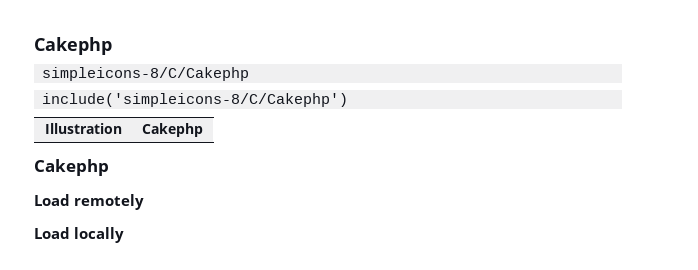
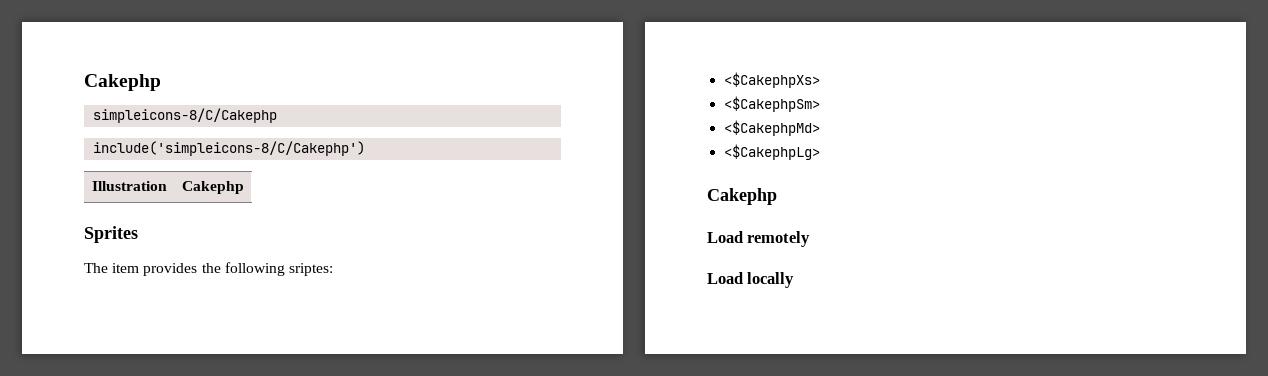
+ Sprites
+ The item provides the following sriptes:
+ <$CakephpXs>
+ <$CakephpSm>
+ <$CakephpMd>
+ <$CakephpLg>

